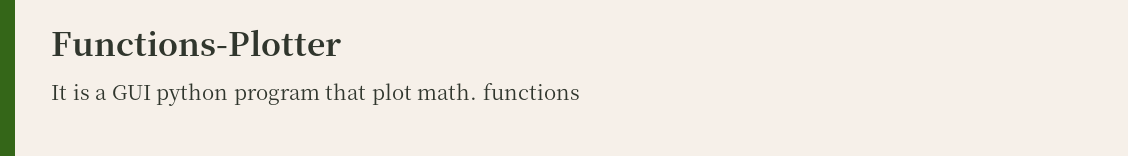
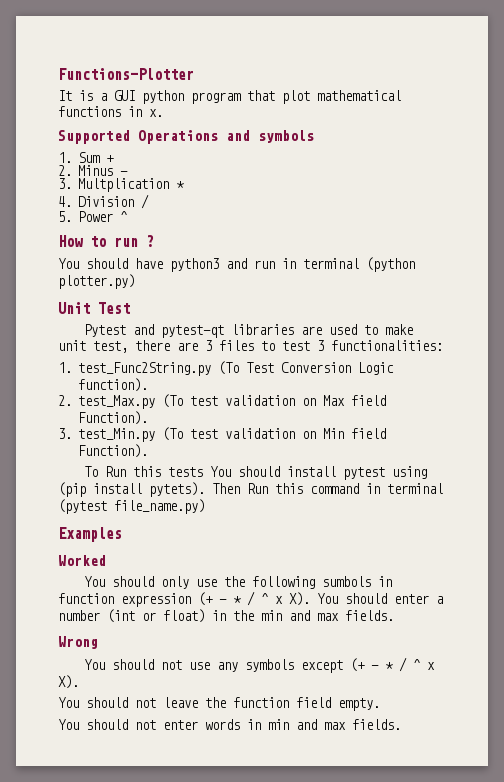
- It is a GUI python program that plot math. functions
+ It is a GUI python program that plot mathematical functions in x.
+ Supported Operations and symbols
+ 1. Sum +
+ 2. Minus -
+ 3. Multplication *
+ 4. Division /
+ 5. Power ^
+ How to run ?
+ You should have python3 and run in terminal (python plotter.py)
+ Unit Test
+ Pytest and pytest-qt libraries are used to make unit test, there are 3 files to test 3 functionalities:
+ 1. test_Func2String.py (To Test Conversion Logic function).
+ 2. test_Max.py (To test validation on Max field Function).
+ 3. test_Min.py (To test validation on Min field Function).
+ To Run this tests You should install pytest using (pip install pytets). Then Run this command in terminal (pytest file_name.py)
+ Examples
+ Worked
+ You should only use the following sumbols in function expression (+ - * / ^ x X). You should enter a number (int or float) in the min and max fields.
+ Wrong
+ You should not use any symbols except (+ - * / ^ x X).
+ You should not leave the function field empty.
+ You should not enter words in min and max fields.

